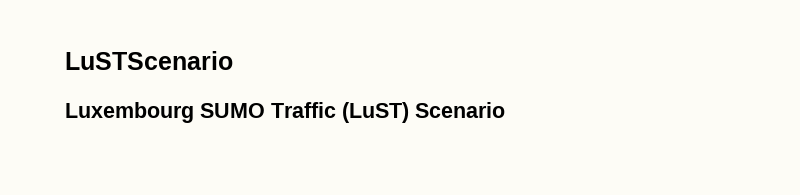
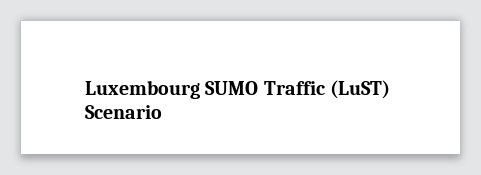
- LuSTScenario

